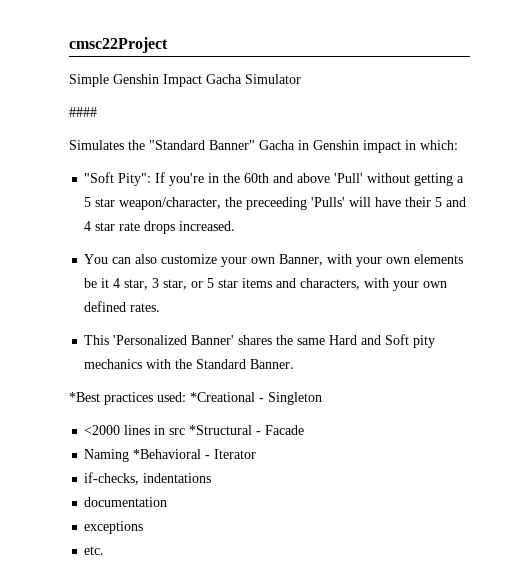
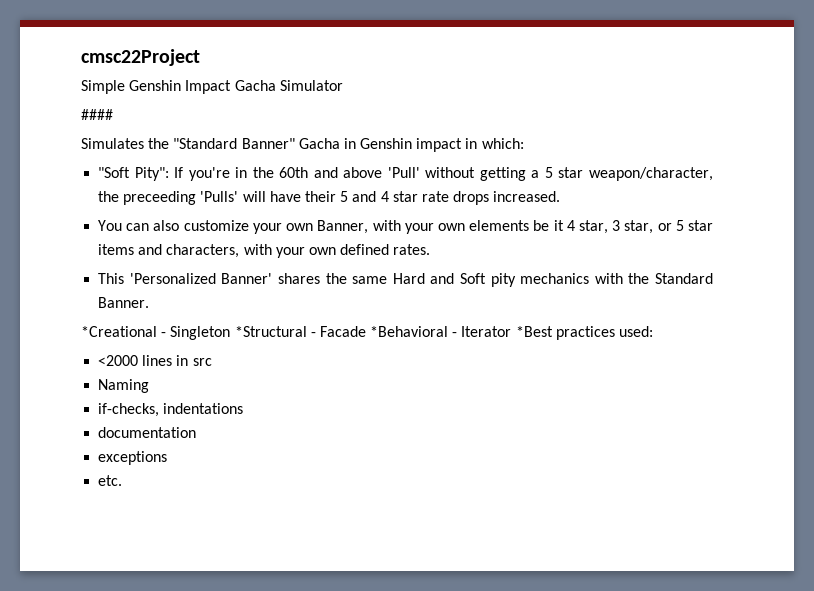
- *Best practices used: *Creational - Singleton
+ *Creational - Singleton *Structural - Facade *Behavioral - Iterator *Best practices used:
- <2000 lines in src *Structural - Facade
- Naming *Behavioral - Iterator
+ <2000 lines in src
+ Naming

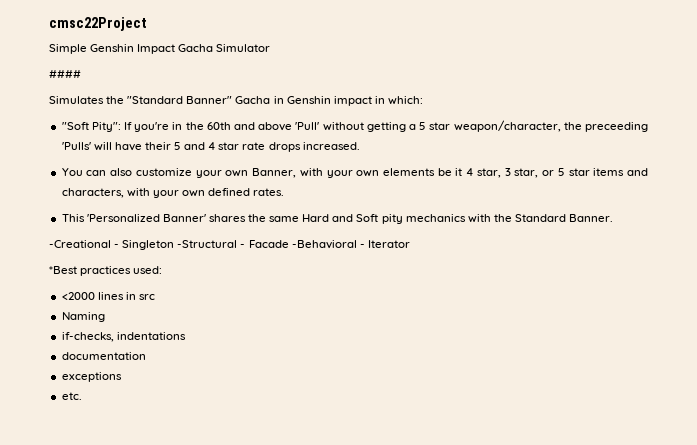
- *Creational - Singleton *Structural - Facade *Behavioral - Iterator *Best practices used:
+ -Creational - Singleton -Structural - Facade -Behavioral - Iterator
+ *Best practices used:

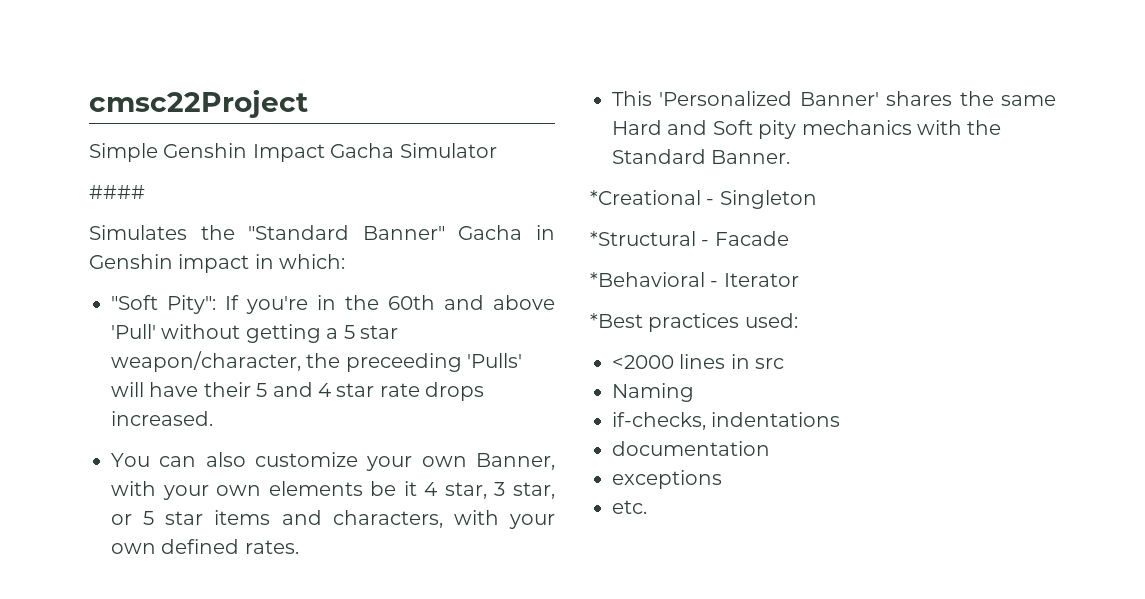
- -Creational - Singleton -Structural - Facade -Behavioral - Iterator
+ *Creational - Singleton
+ *Structural - Facade
+ *Behavioral - Iterator

